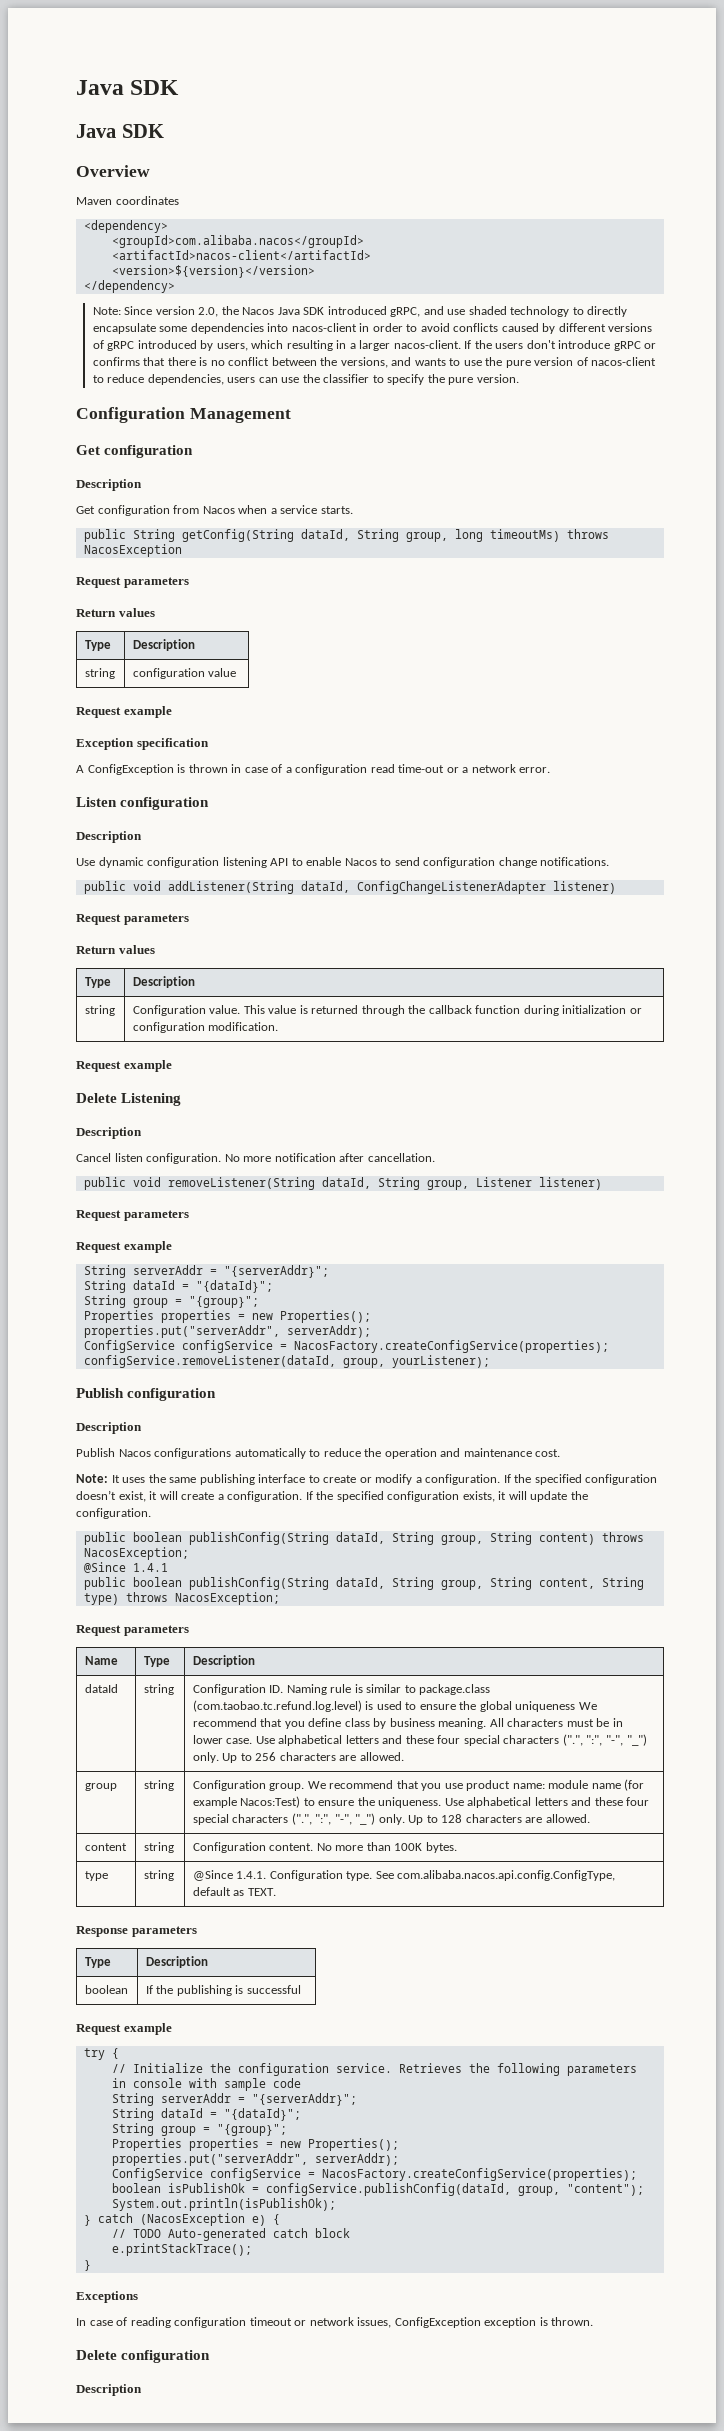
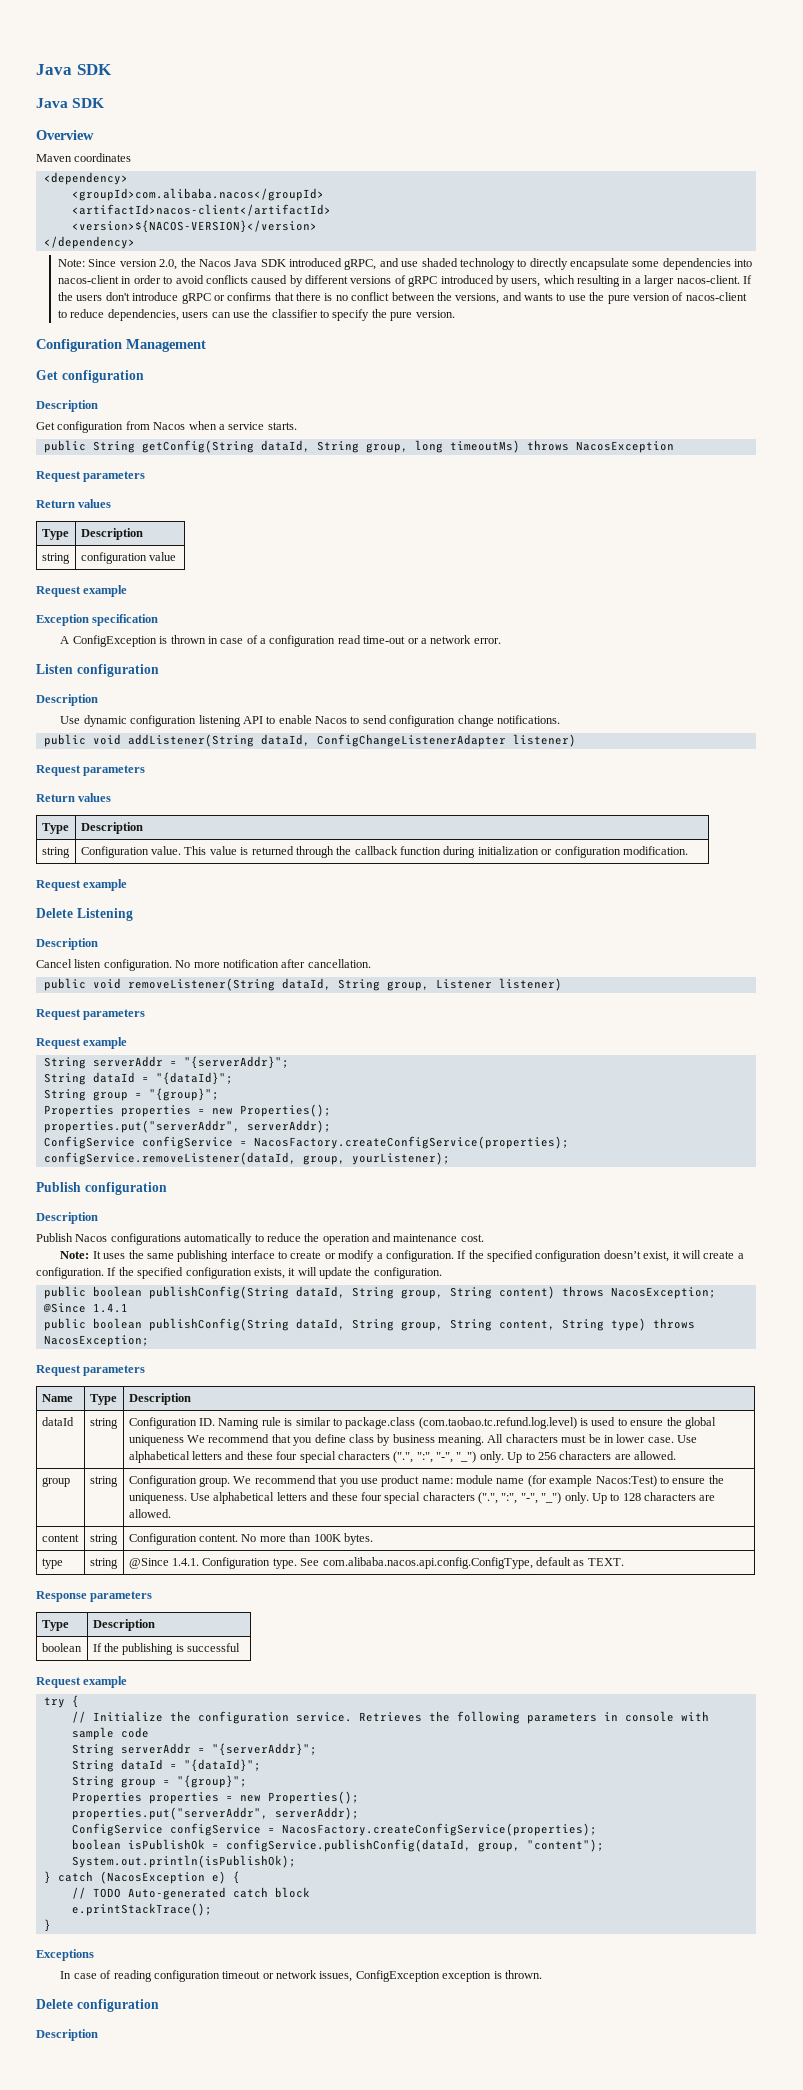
- <version>${version}</version>
+ <version>${NACOS-VERSION}</version>

